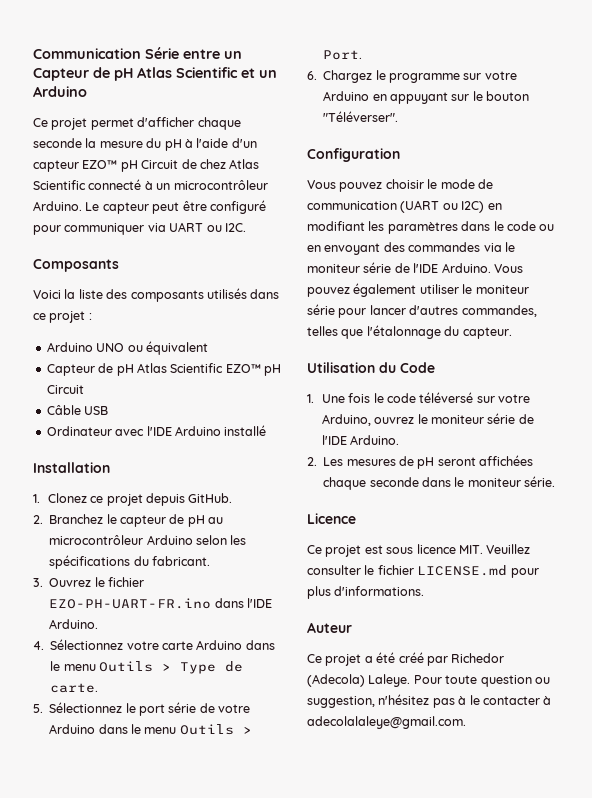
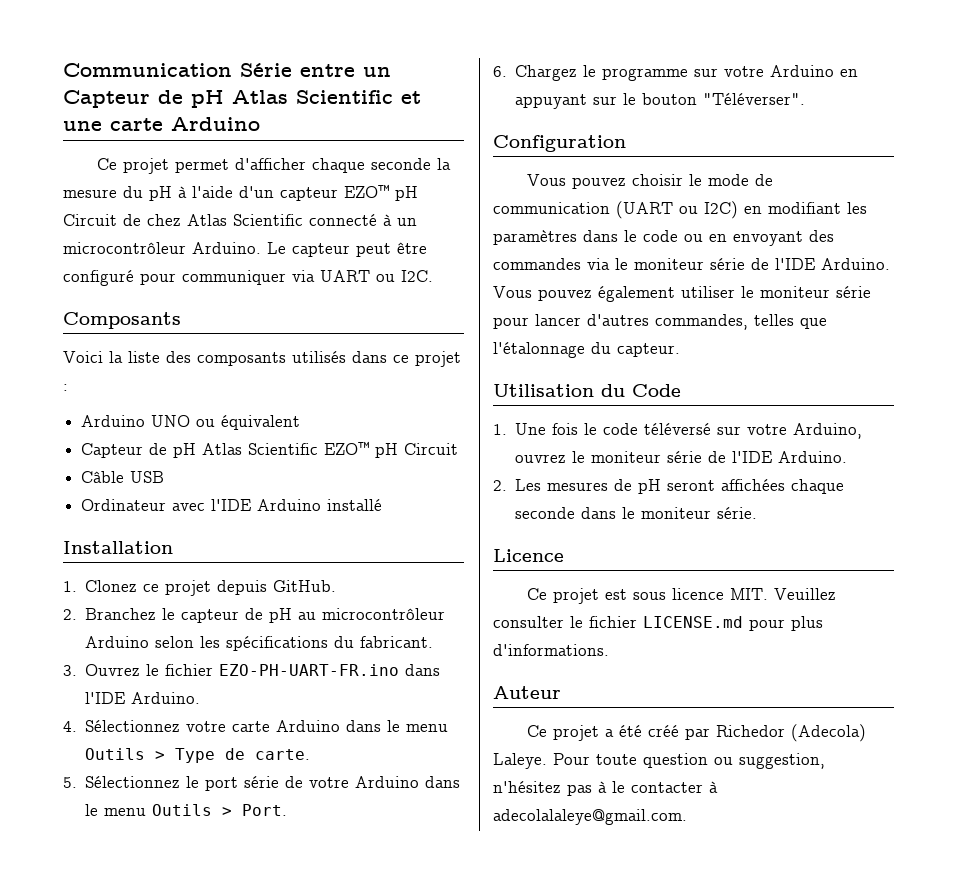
- Communication Série entre un Capteur de pH Atlas Scientific et un Arduino
+ Communication Série entre un Capteur de pH Atlas Scientific et une carte Arduino

